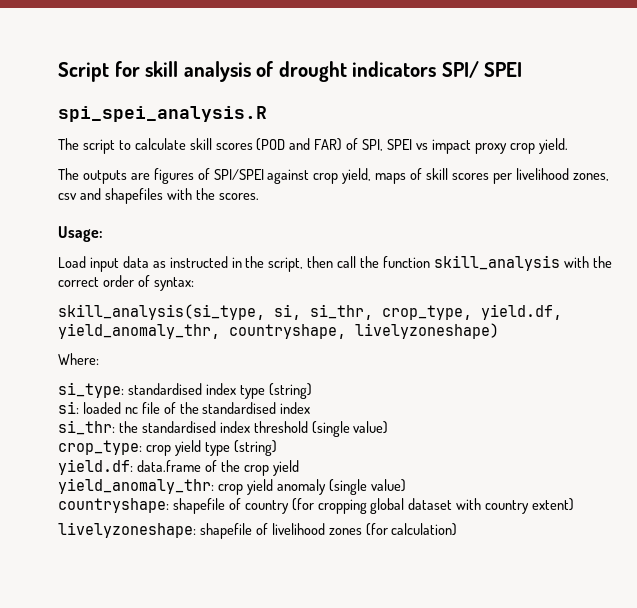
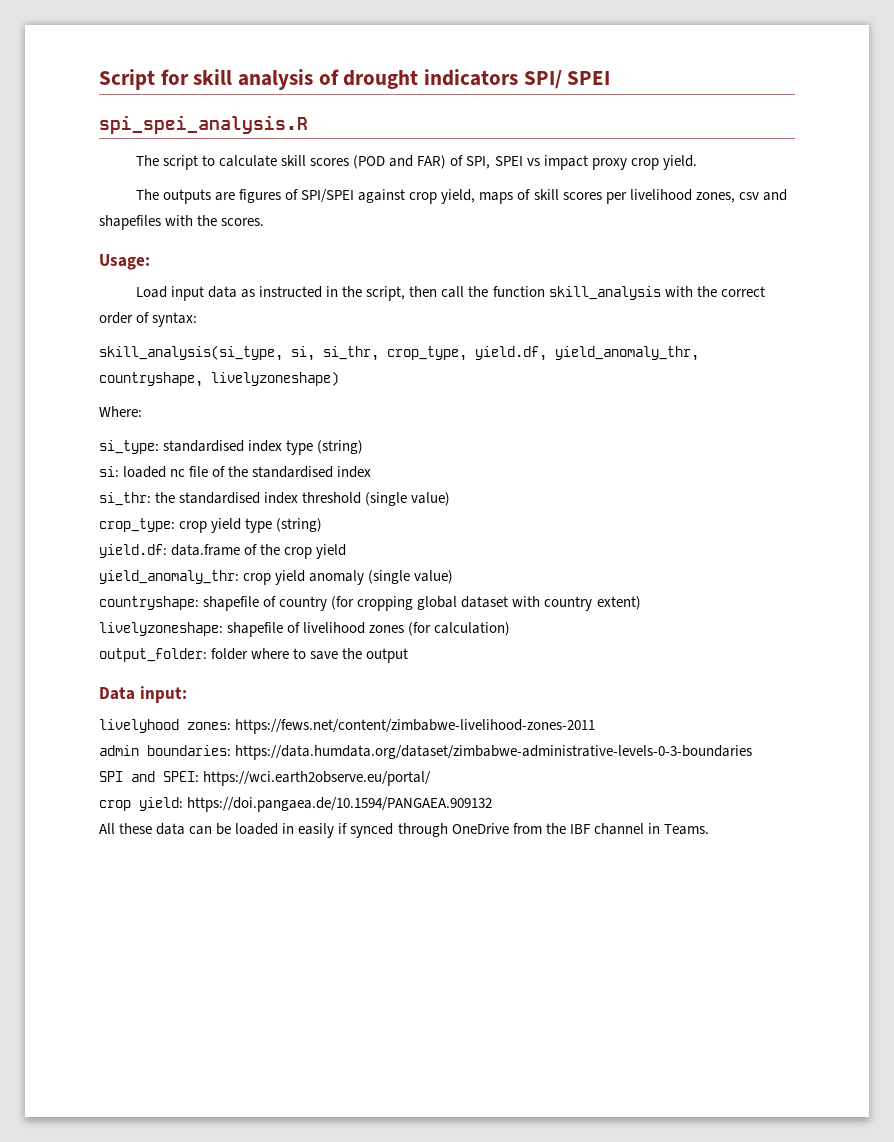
+ output_folder: folder where to save the output
+ Data input:
+ livelyhood zones: https://fews.net/content/zimbabwe-livelihood-zones-2011
+ admin boundaries: https://data.humdata.org/dataset/zimbabwe-administrative-levels-0-3-boundaries
+ SPI and SPEI: https://wci.earth2observe.eu/portal/
+ crop yield: https://doi.pangaea.de/10.1594/PANGAEA.909132
+ All these data can be loaded in easily if synced through OneDrive from the IBF channel in Teams.

